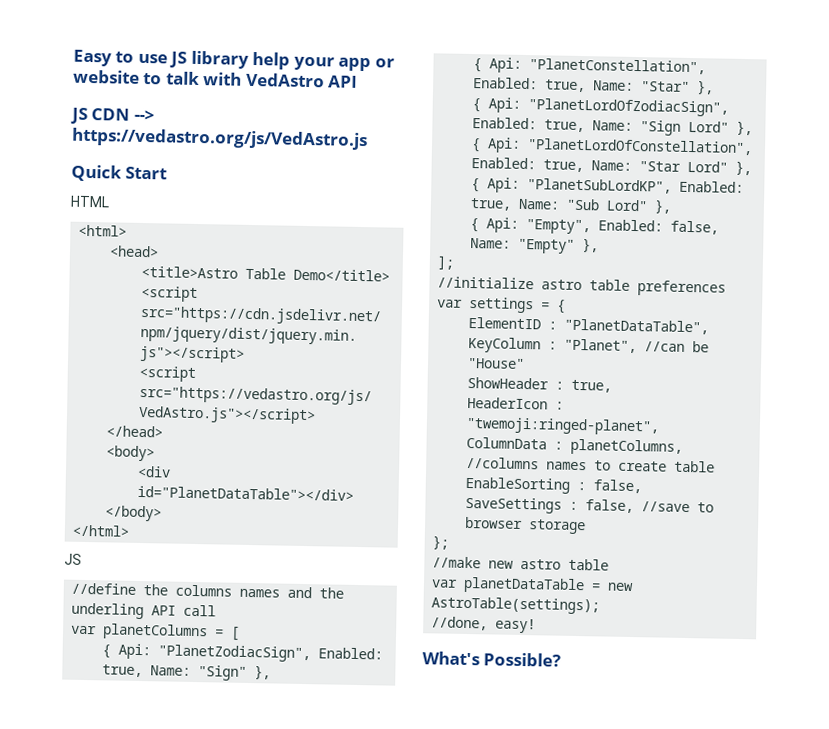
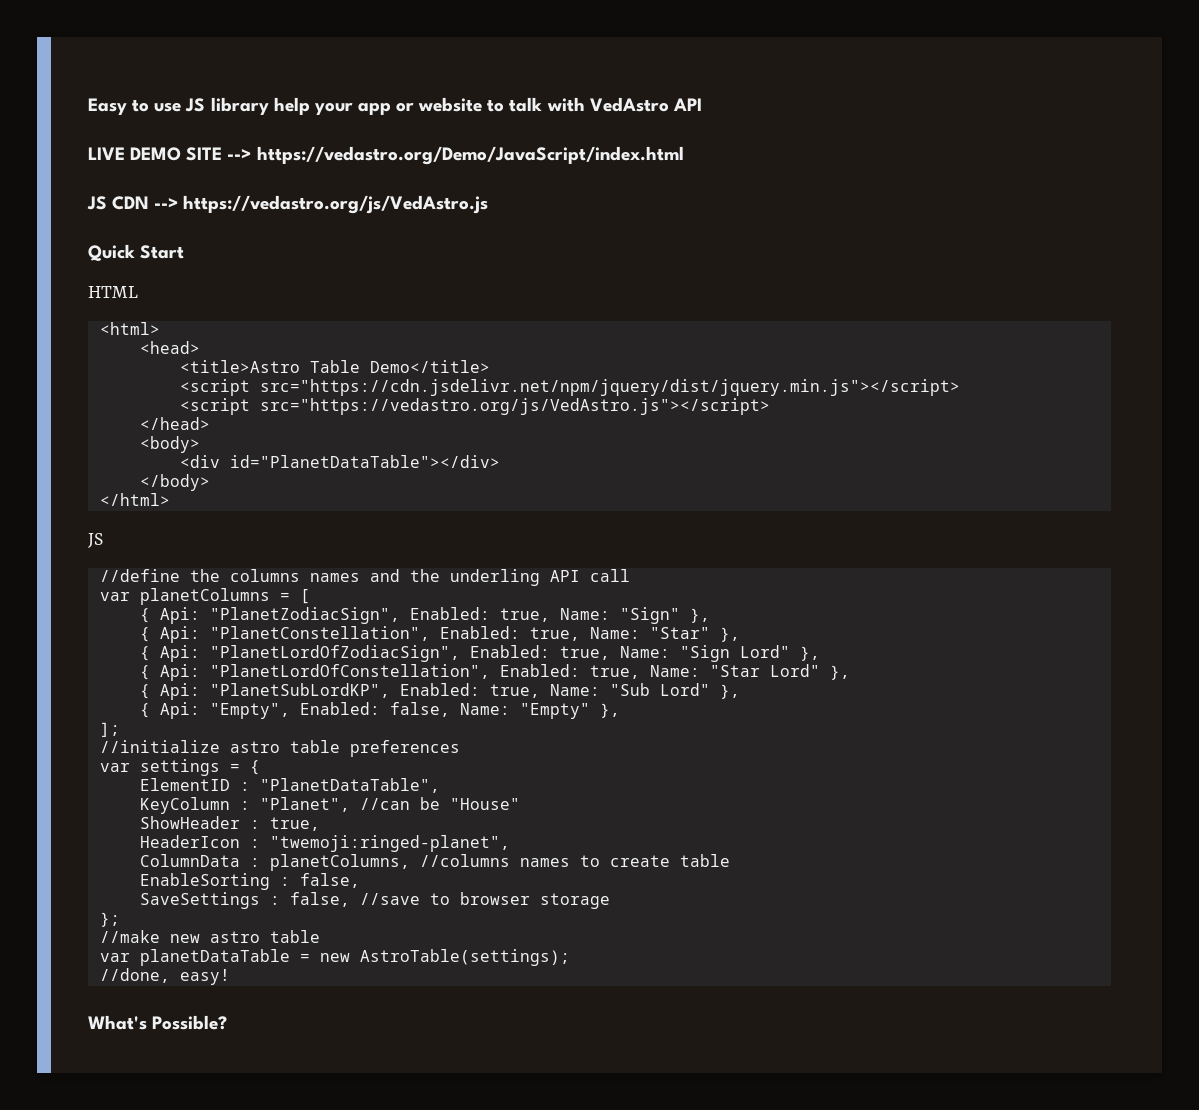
+ LIVE DEMO SITE --> https://vedastro.org/Demo/JavaScript/index.html

